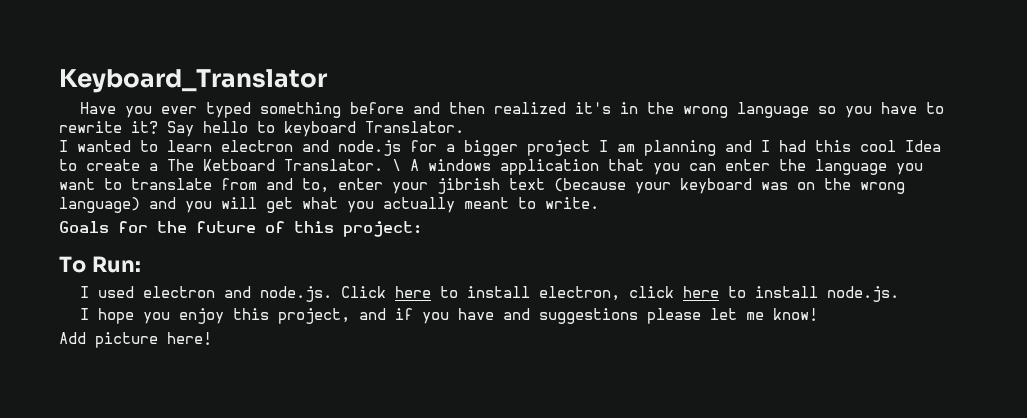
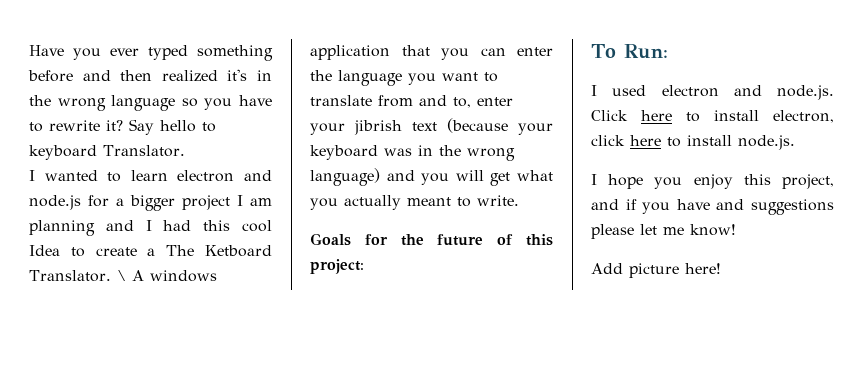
- Keyboard_Translator
- \ A windows application that you can enter the language you want to translate from and to, enter your jibrish text (because your keyboard was on the wrong language) and you will get what you actually meant to write.
+ \ A windows application that you can enter the language you want to translate from and to, enter your jibrish text (because your keyboard was in the wrong language) and you will get what you actually meant to write.

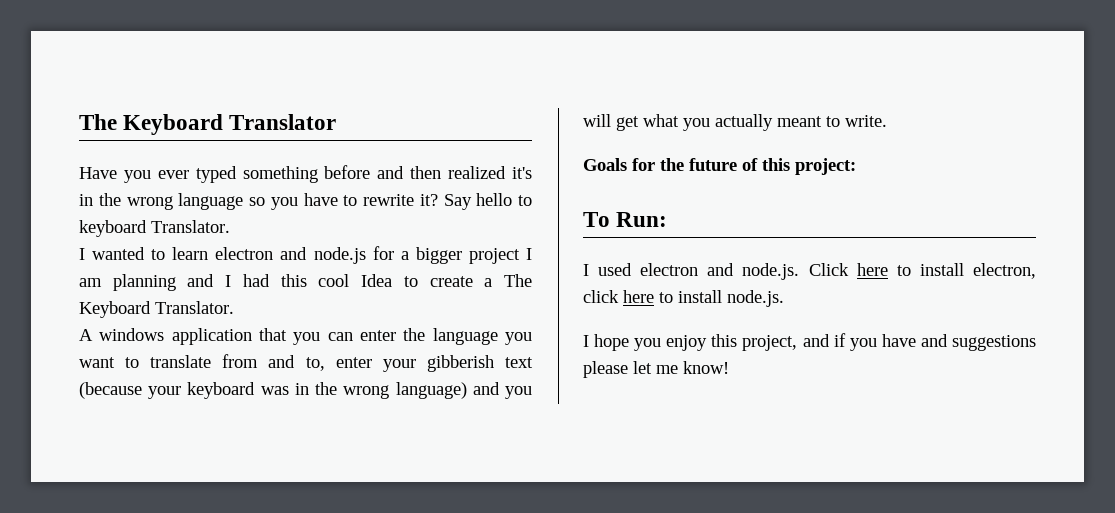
+ The Keyboard Translator
- I wanted to learn electron and node.js for a bigger project I am planning and I had this cool Idea to create a The Ketboard Translator. \ A windows application that you can enter the language you want to translate from and to, enter your jibrish text (because your keyboard was in the wrong language) and you will get what you actually meant to write.
+ I wanted to learn electron and node.js for a bigger project I am planning and I had this cool Idea to create a The Keyboard Translator.
+ A windows application that you can enter the language you want to translate from and to, enter your gibberish text (because your keyboard was in the wrong language) and you will get what you actually meant to write.
- Add picture here!

